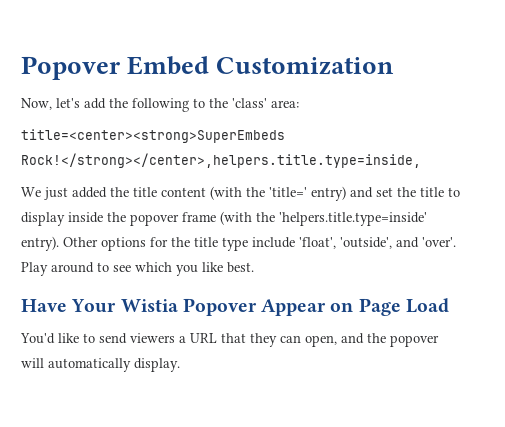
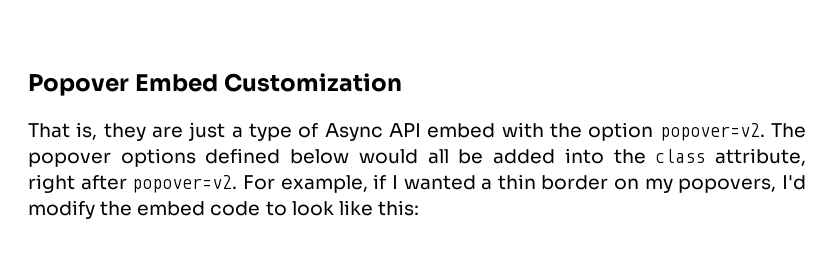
- Now, let's add the following to the 'class' area:
- title=<center><strong>SuperEmbeds Rock!</strong></center>,helpers.title.type=inside,
- We just added the title content (with the 'title=' entry) and set the title to display inside the popover frame (with the 'helpers.title.type=inside' entry). Other options for the title type include 'float', 'outside', and 'over'. Play around to see which you like best.
- Have Your Wistia Popover Appear on Page Load
- You'd like to send viewers a URL that they can open, and the popover will automatically display.
+ That is, they are just a type of Async API embed with the option popover=v2. The popover options defined below would all be added into the class attribute, right after popover=v2. For example, if I wanted a thin border on my popovers, I'd modify the embed code to look like this:

